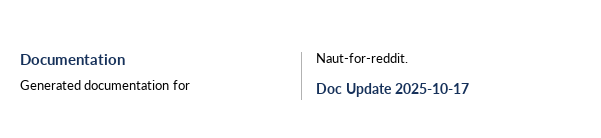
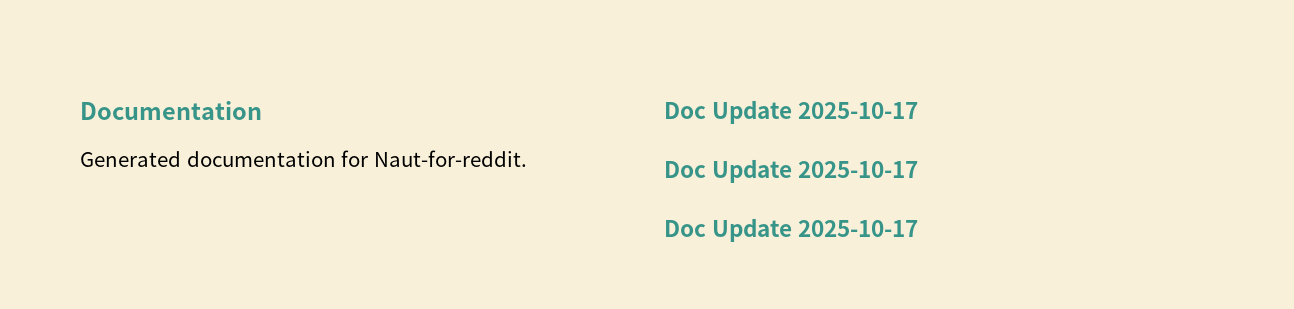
  Generated documentation for Naut-for-reddit.
+ Doc Update 2025-10-17
+ Doc Update 2025-10-17

